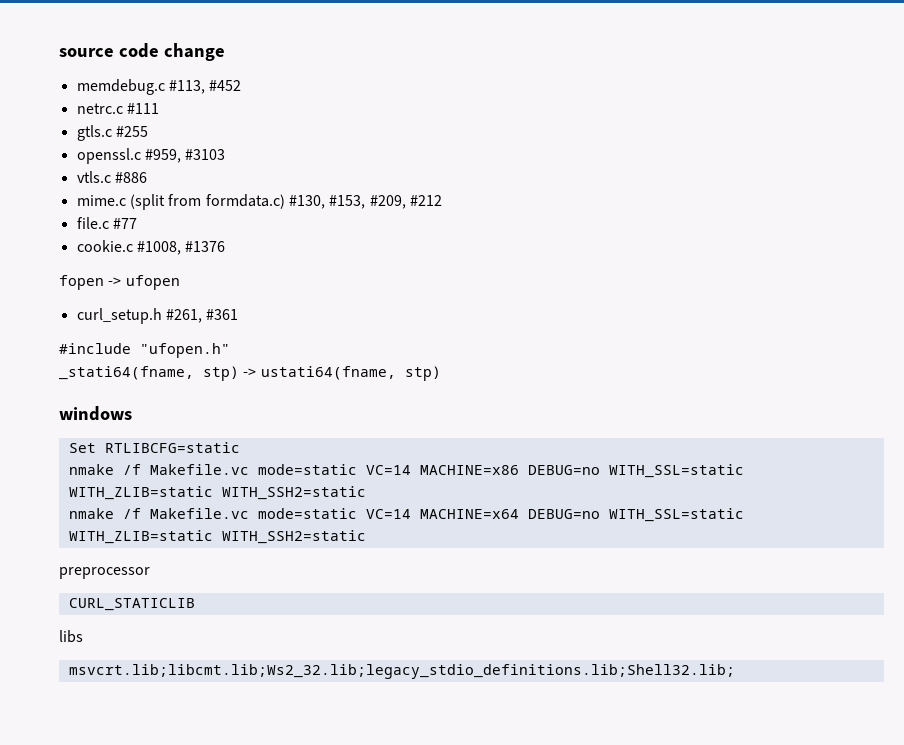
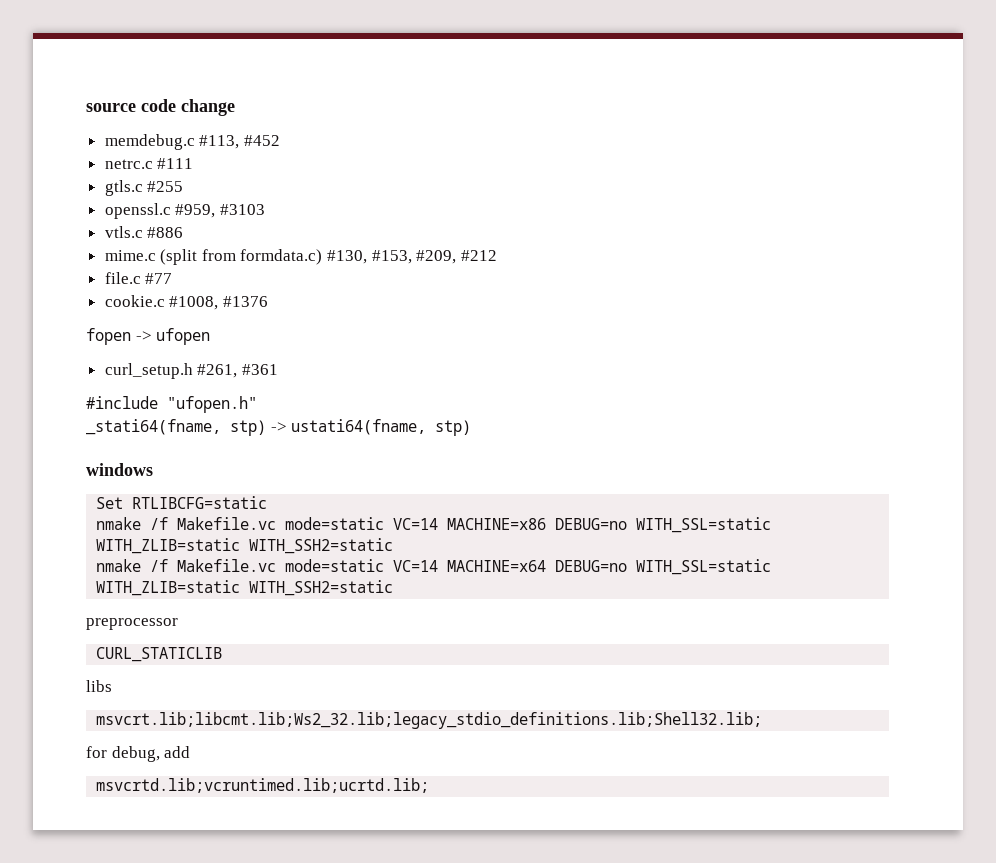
+ for debug, add
+ msvcrtd.lib;vcruntimed.lib;ucrtd.lib;

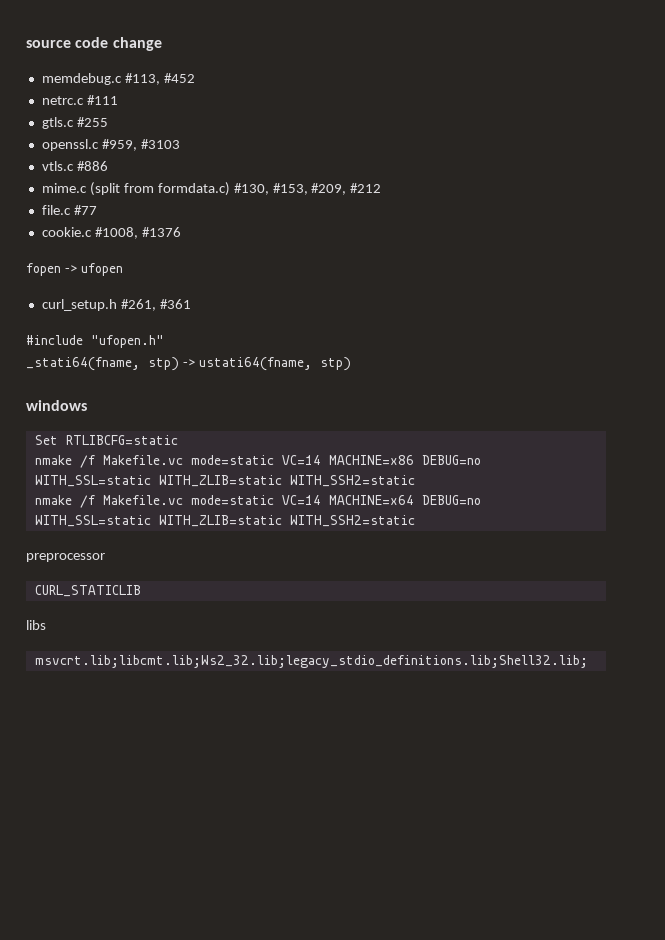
- for debug, add
- msvcrtd.lib;vcruntimed.lib;ucrtd.lib;

